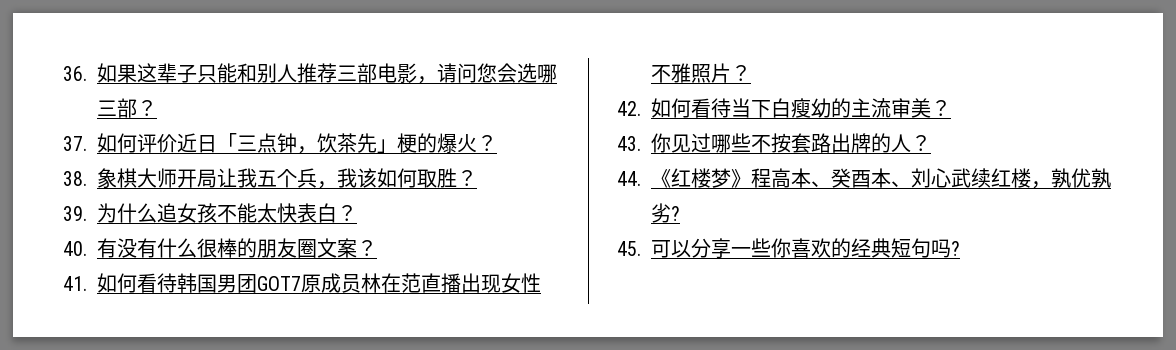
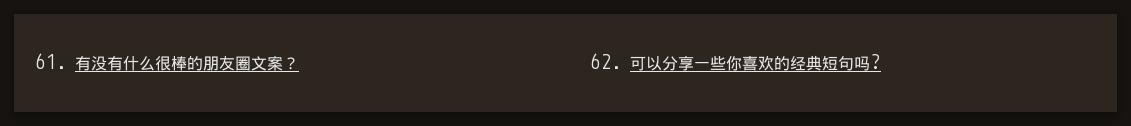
- 36.如果这辈子只能和别人推荐三部电影，请问您会选哪三部？
- 37.如何评价近日「三点钟，饮茶先」梗的爆火？
- 38.象棋大师开局让我五个兵，我该如何取胜？
- 39.为什么追女孩不能太快表白？
- 40.有没有什么很棒的朋友圈文案？
+ 61.有没有什么很棒的朋友圈文案？
- 41.如何看待韩国男团GOT7原成员林在范直播出现女性不雅照片？
- 42.如何看待当下白瘦幼的主流审美？
- 43.你见过哪些不按套路出牌的人？
- 44.《红楼梦》程高本、癸酉本、刘心武续红楼，孰优孰劣?
- 45.可以分享一些你喜欢的经典短句吗?
+ 62.可以分享一些你喜欢的经典短句吗?

